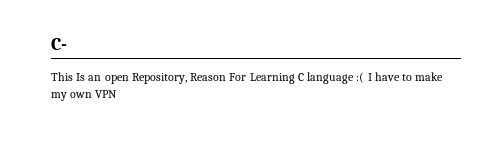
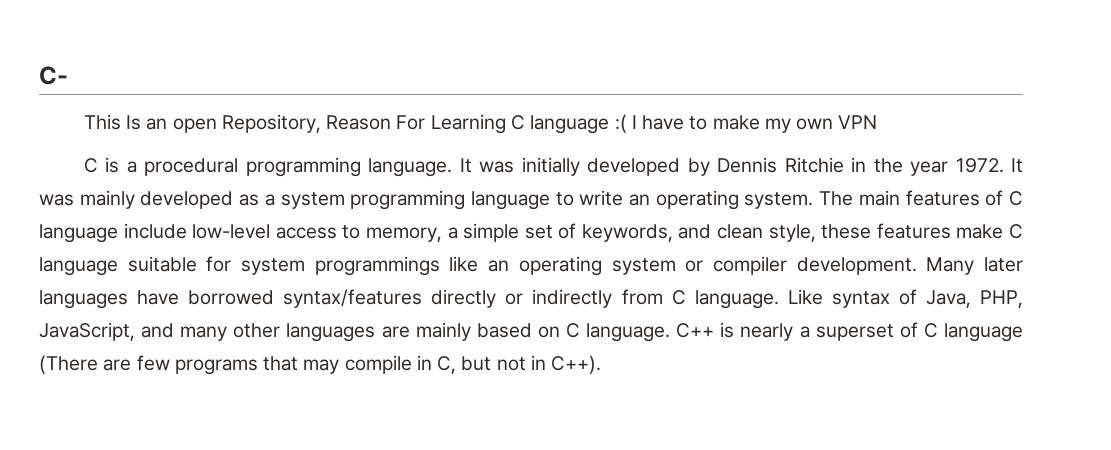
+ C is a procedural programming language. It was initially developed by Dennis Ritchie in the year 1972. It was mainly developed as a system programming language to write an operating system. The main features of C language include low-level access to memory, a simple set of keywords, and clean style, these features make C language suitable for system programmings like an operating system or compiler development. Many later languages have borrowed syntax/features directly or indirectly from C language. Like syntax of Java, PHP, JavaScript, and many other languages are mainly based on C language. C++ is nearly a superset of C language (There are few programs that may compile in C, but not in C++).

